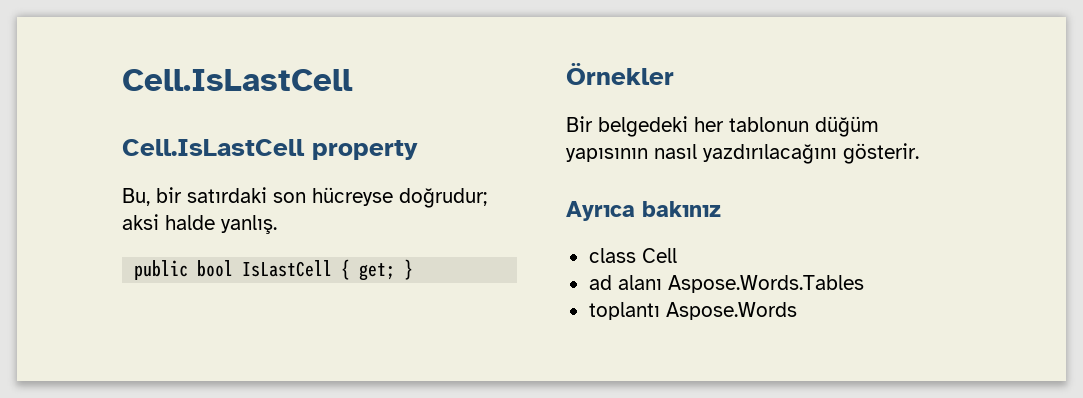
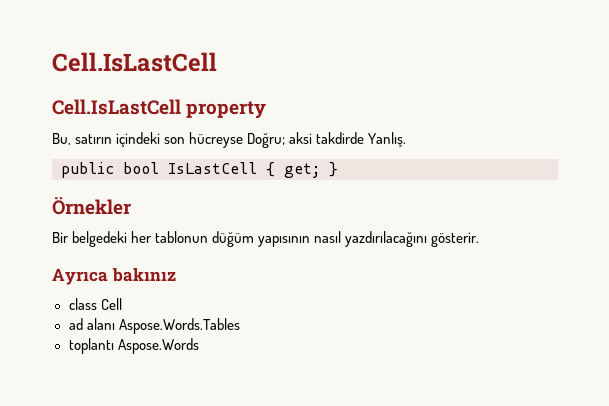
- Bu, bir satırdaki son hücreyse doğrudur; aksi halde yanlış.
+ Bu, satırın içindeki son hücreyse Doğru; aksi takdirde Yanlış.

